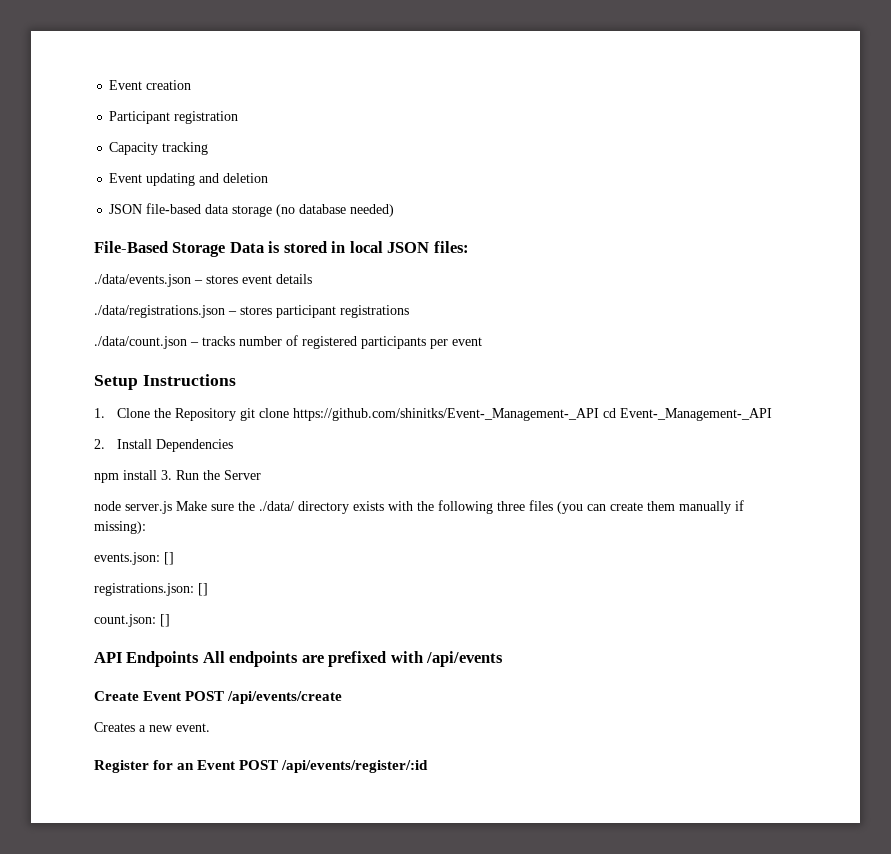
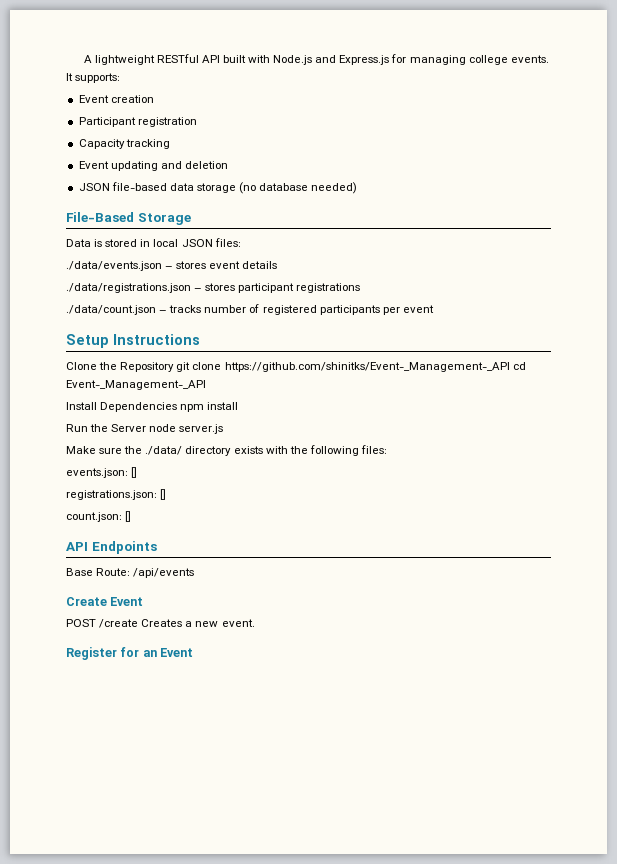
+ A lightweight RESTful API built with Node.js and Express.js for managing college events. It supports:
- File-Based Storage Data is stored in local JSON files:
+ File-Based Storage
+ Data is stored in local JSON files:
- 1. Clone the Repository git clone https://github.com/shinitks/Event-_Management-_API cd Event-_Management-_API
+ Clone the Repository git clone https://github.com/shinitks/Event-_Management-_API cd Event-_Management-_API
- 2. Install Dependencies
- npm install 3. Run the Server
- node server.js Make sure the ./data/ directory exists with the following three files (you can create them manually if missing):
+ Install Dependencies npm install
+ Run the Server node server.js
+ Make sure the ./data/ directory exists with the following files:
- API Endpoints All endpoints are prefixed with /api/events
+ API Endpoints
+ Base Route: /api/events
- Create Event POST /api/events/create
- Creates a new event.
+ Create Event
+ POST /create Creates a new event.
- Register for an Event POST /api/events/register/:id
+ Register for an Event

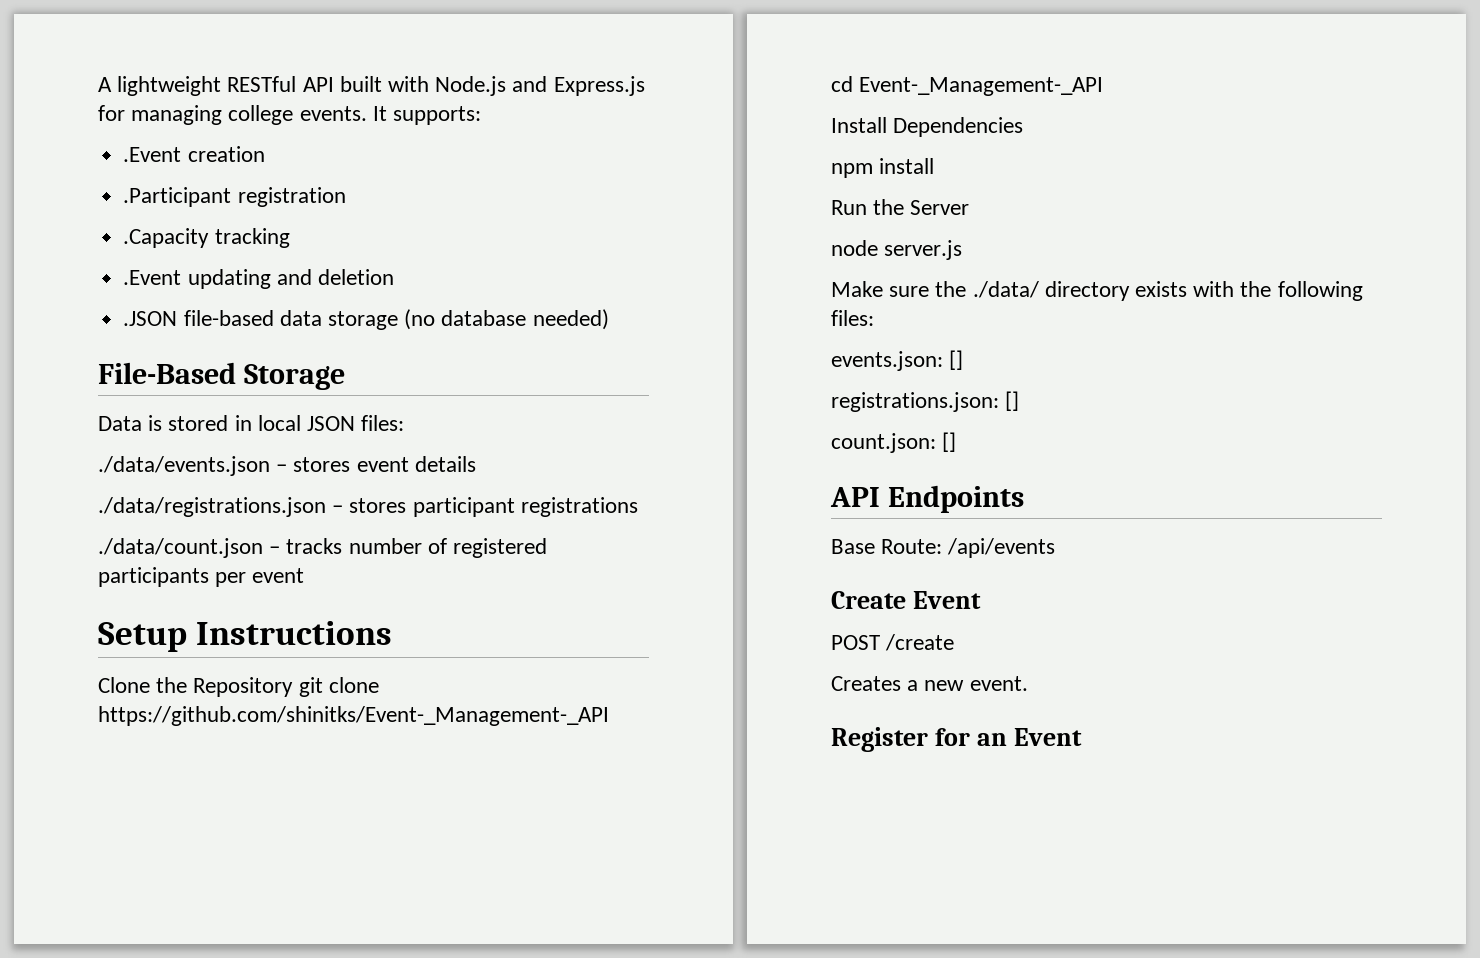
- Event creation
+ .Event creation
- Participant registration
+ .Participant registration
- Capacity tracking
+ .Capacity tracking
- Event updating and deletion
+ .Event updating and deletion
- JSON file-based data storage (no database needed)
+ .JSON file-based data storage (no database needed)
- Clone the Repository git clone https://github.com/shinitks/Event-_Management-_API cd Event-_Management-_API
+ Clone the Repository git clone https://github.com/shinitks/Event-_Management-_API
+ cd Event-_Management-_API
- Install Dependencies npm install
+ Install Dependencies
+ npm install
- Run the Server node server.js
+ Run the Server
+ node server.js
- POST /create Creates a new event.
+ POST /create
+ Creates a new event.

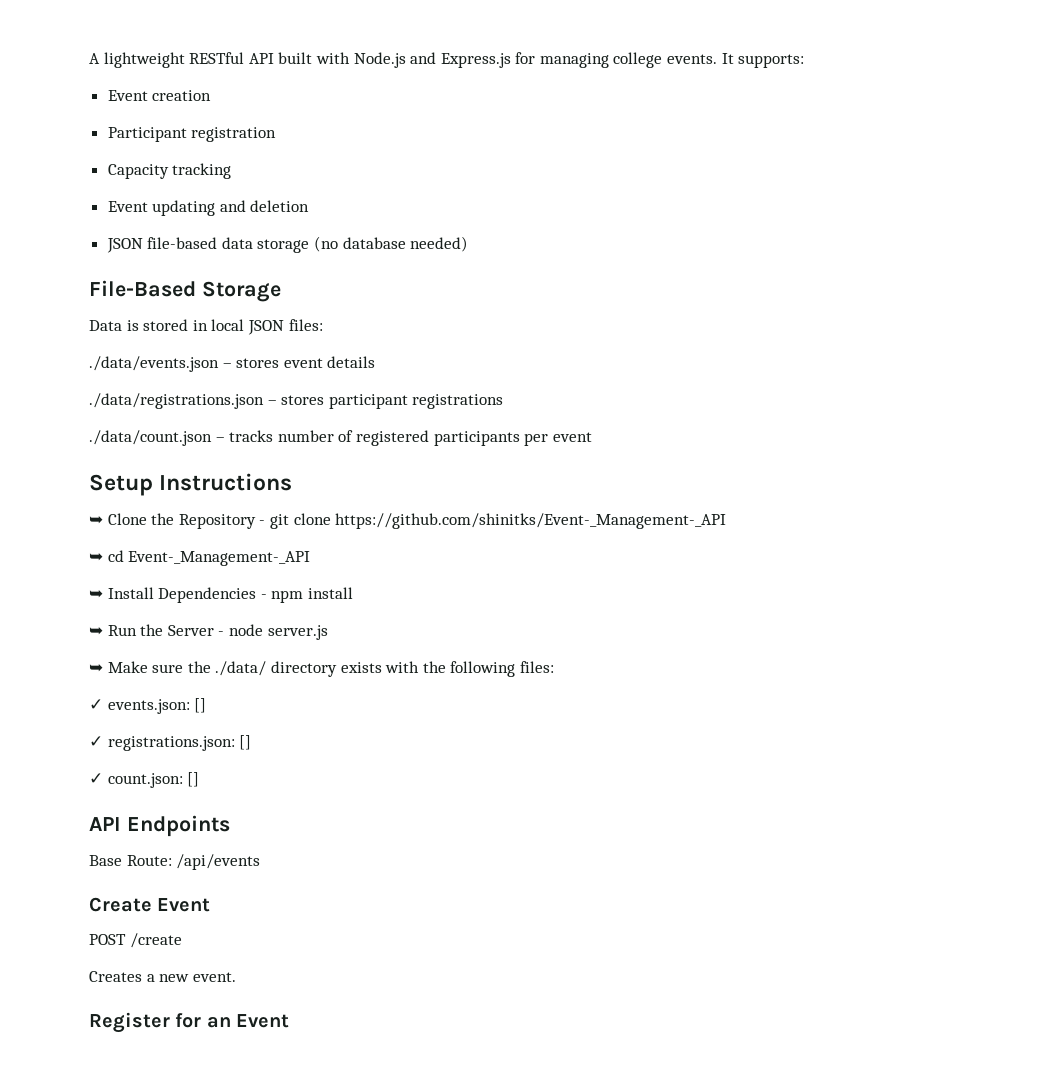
- .Event creation
+ Event creation
- .Participant registration
+ Participant registration
- .Capacity tracking
+ Capacity tracking
- .Event updating and deletion
+ Event updating and deletion
- .JSON file-based data storage (no database needed)
+ JSON file-based data storage (no database needed)
- Clone the Repository git clone https://github.com/shinitks/Event-_Management-_API
+ ➥ Clone the Repository - git clone https://github.com/shinitks/Event-_Management-_API
- cd Event-_Management-_API
+ ➥ cd Event-_Management-_API
- Install Dependencies
- npm install
+ ➥ Install Dependencies - npm install
- Run the Server
- node server.js
+ ➥ Run the Server - node server.js
- Make sure the ./data/ directory exists with the following files:
+ ➥ Make sure the ./data/ directory exists with the following files:
- events.json: []
+ ✓ events.json: []
- registrations.json: []
+ ✓ registrations.json: []
- count.json: []
+ ✓ count.json: []

